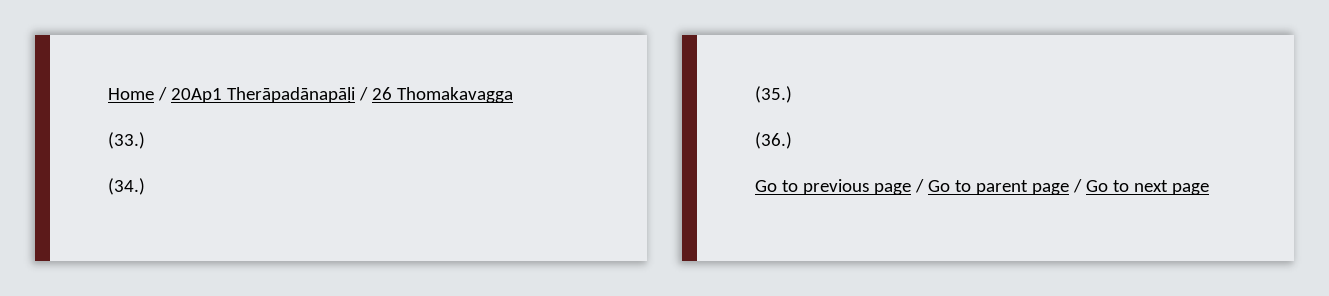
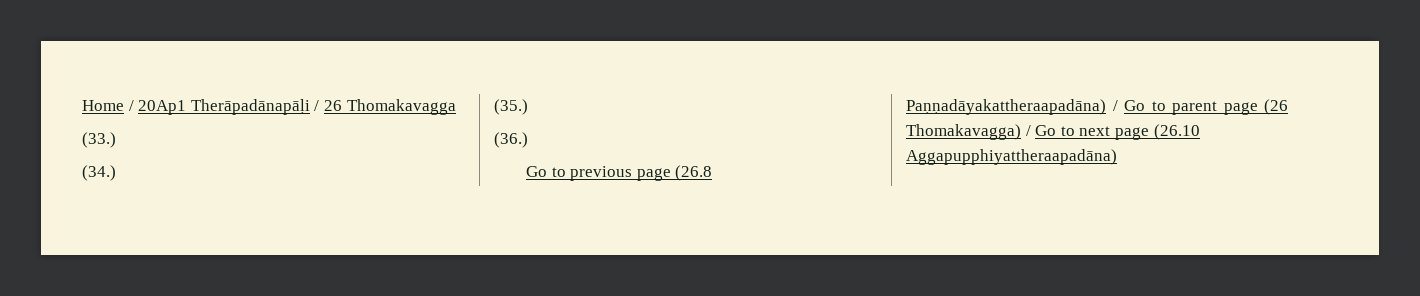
- Go to previous page / Go to parent page / Go to next page
+ Go to previous page (26.8 Paṇṇadāyakattheraapadāna) / Go to parent page (26 Thomakavagga) / Go to next page (26.10 Aggapupphiyattheraapadāna)

